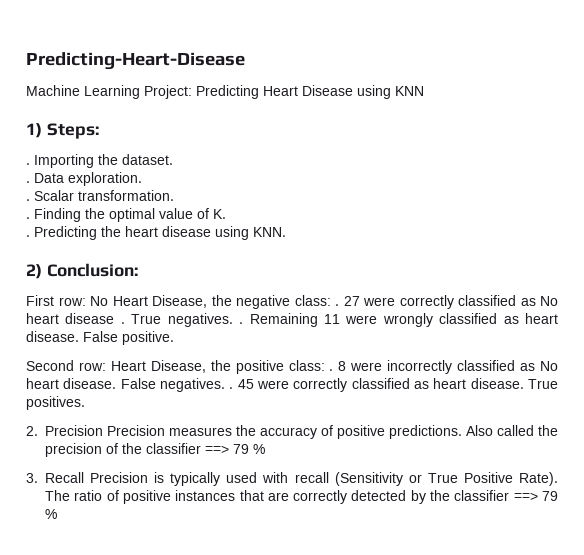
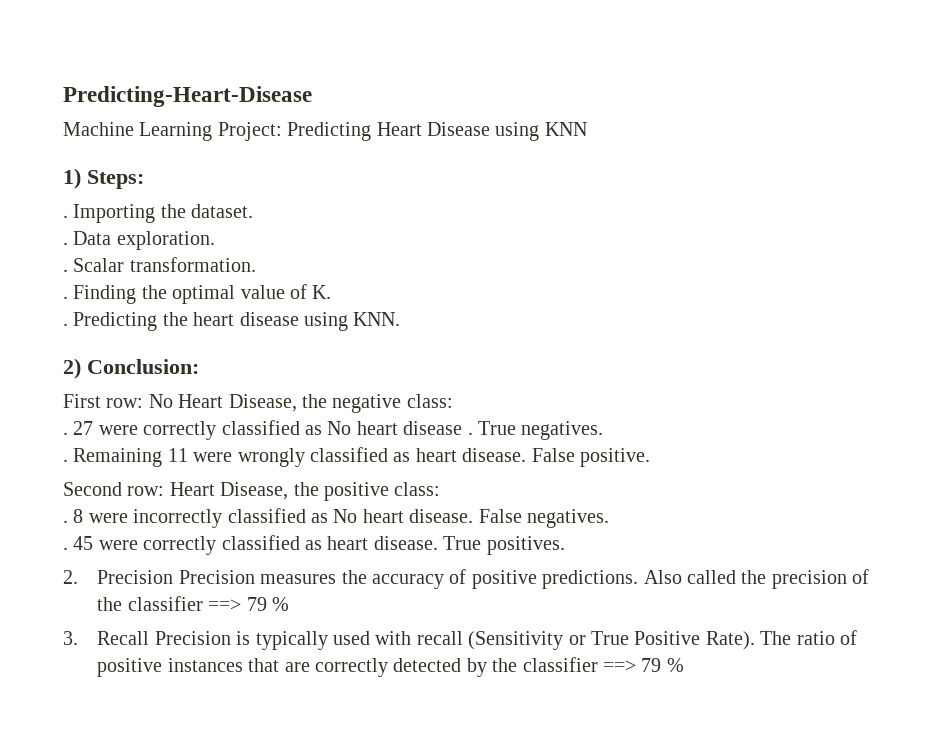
- First row: No Heart Disease, the negative class: .
+ First row: No Heart Disease, the negative class:
+ .
- True negatives. .
+ True negatives.
+ .
- Second row: Heart Disease, the positive class: .
+ Second row: Heart Disease, the positive class:
+ .
- False negatives. .
+ False negatives.
+ .

